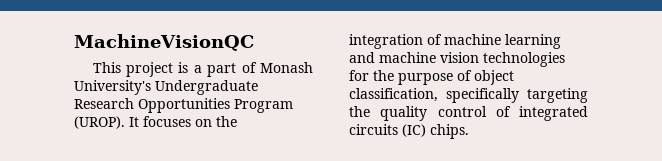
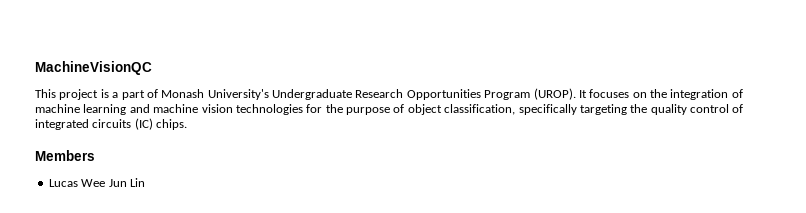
+ Members
+ Lucas Wee Jun Lin

